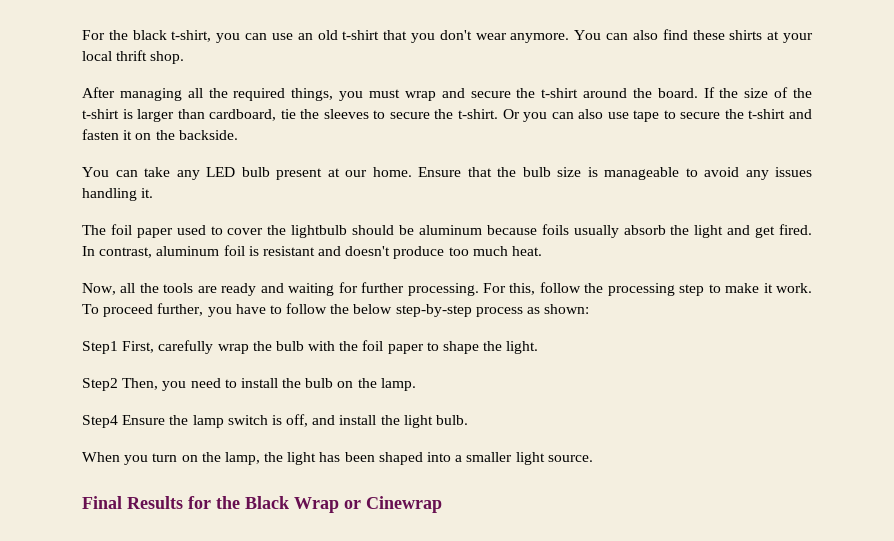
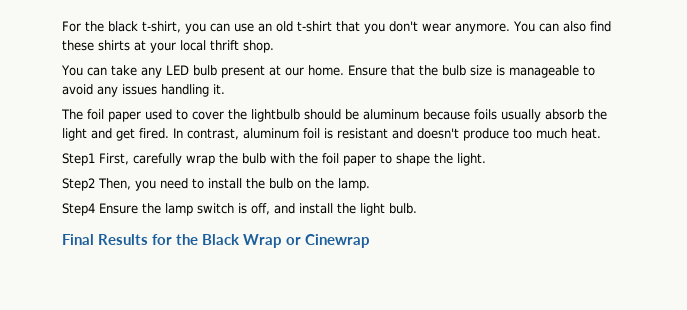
- After managing all the required things, you must wrap and secure the t-shirt around the board. If the size of the t-shirt is larger than cardboard, tie the sleeves to secure the t-shirt. Or you can also use tape to secure the t-shirt and fasten it on the backside.
- Now, all the tools are ready and waiting for further processing. For this, follow the processing step to make it work. To proceed further, you have to follow the below step-by-step process as shown:
- When you turn on the lamp, the light has been shaped into a smaller light source.

